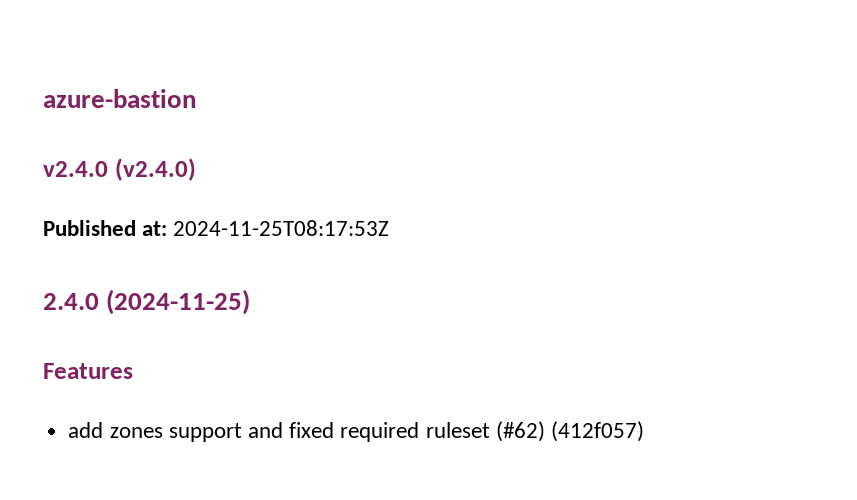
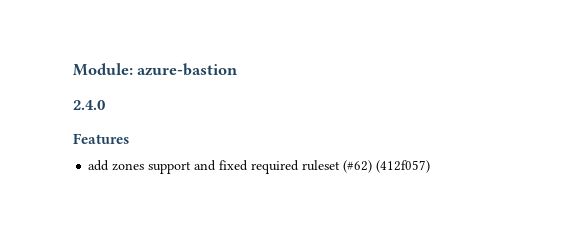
- azure-bastion
+ Module: azure-bastion
- v2.4.0 (v2.4.0)
- Published at: 2024-11-25T08:17:53Z
- 2.4.0 (2024-11-25)
+ 2.4.0

